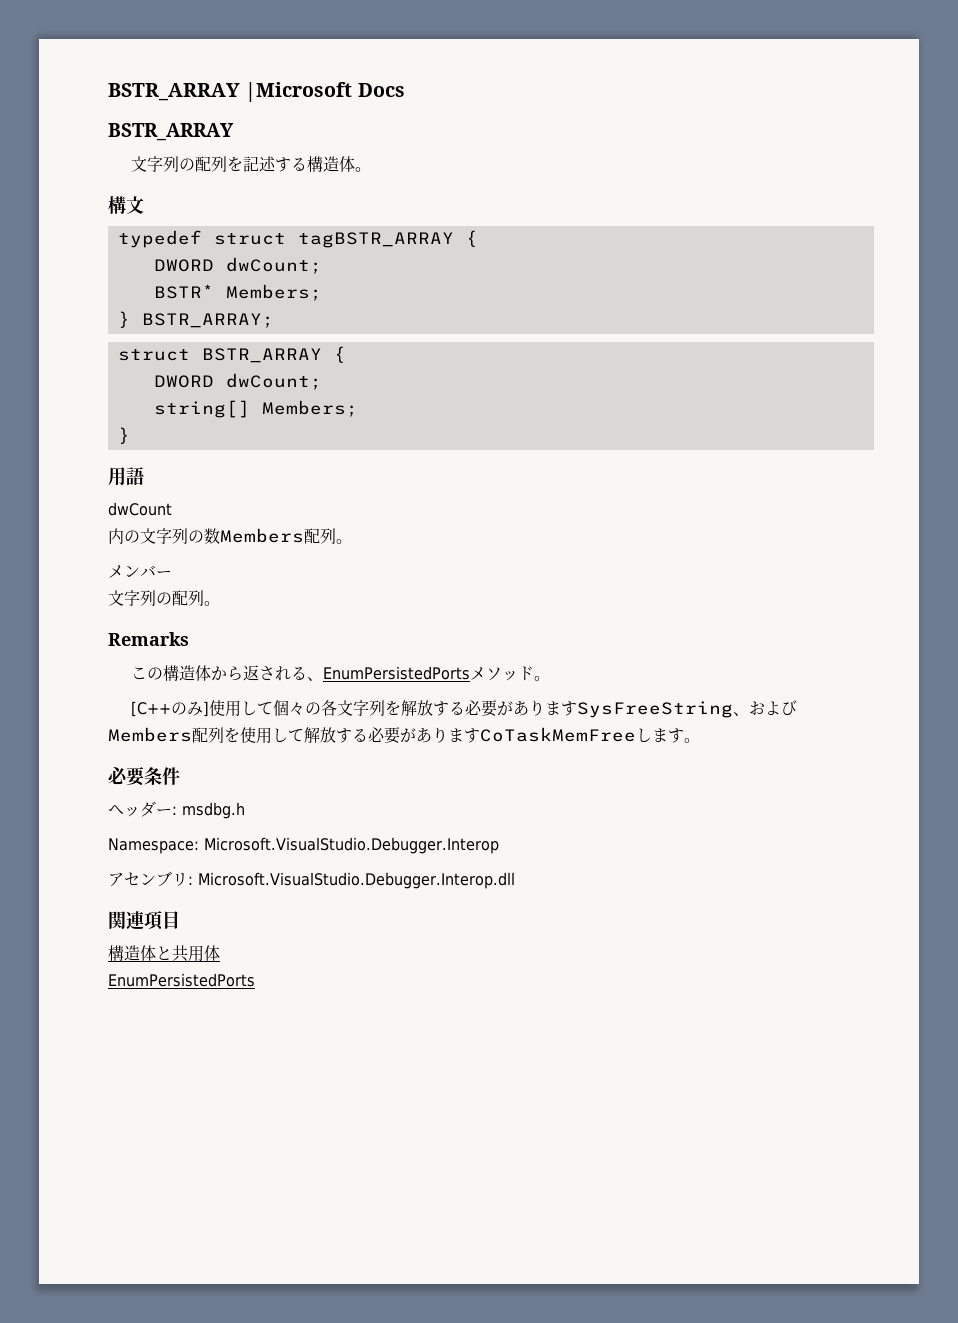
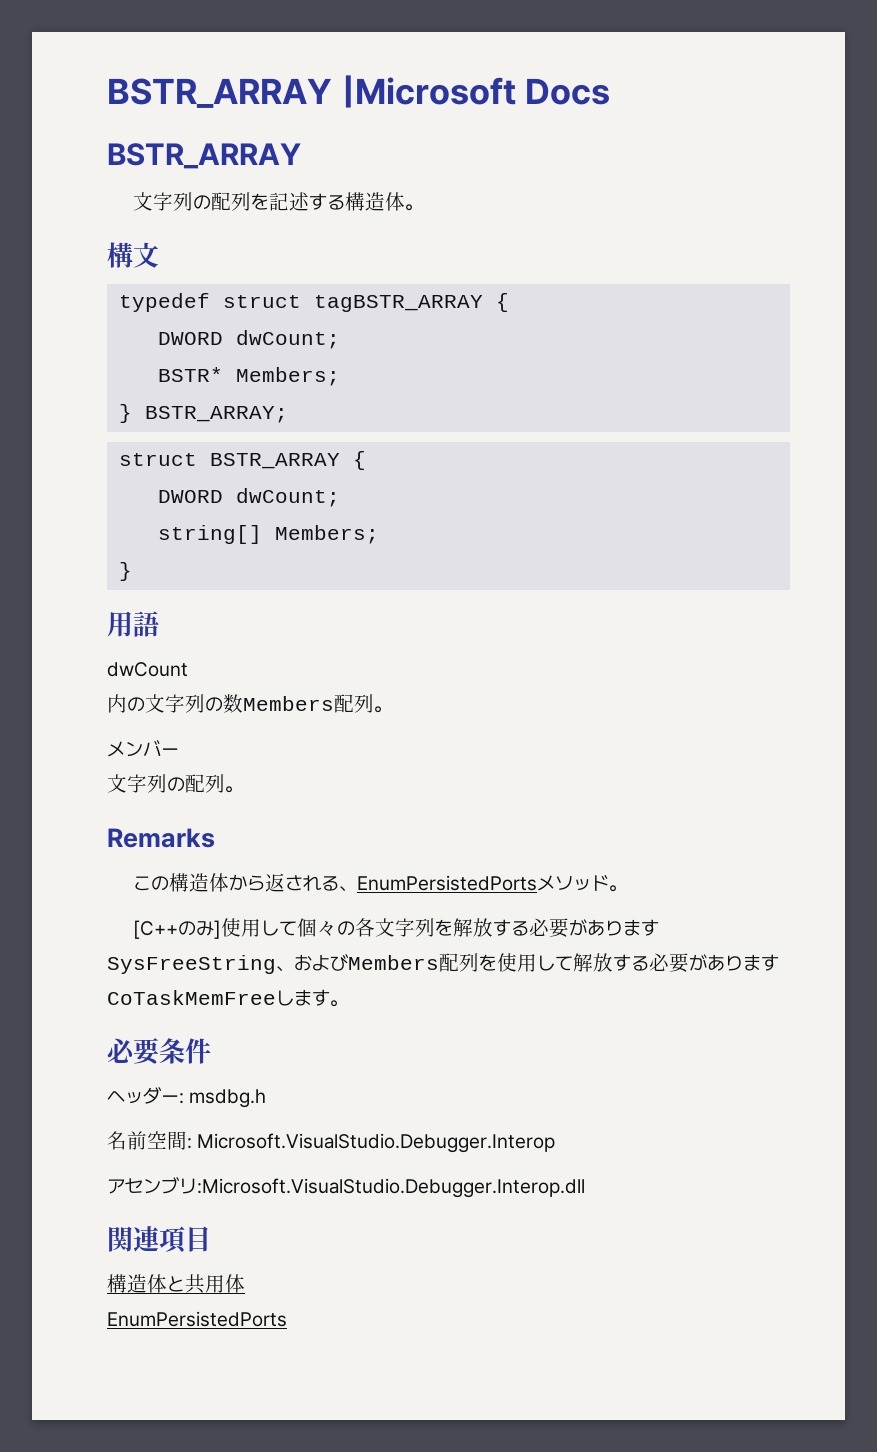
- Namespace: Microsoft.VisualStudio.Debugger.Interop
+ 名前空間: Microsoft.VisualStudio.Debugger.Interop
- アセンブリ: Microsoft.VisualStudio.Debugger.Interop.dll
+ アセンブリ:Microsoft.VisualStudio.Debugger.Interop.dll

